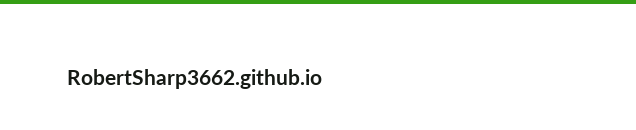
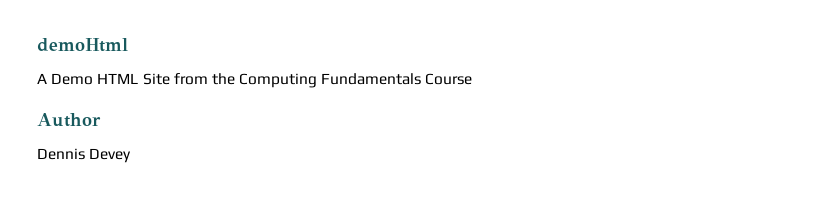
- RobertSharp3662.github.io
+ demoHtml
+ A Demo HTML Site from the Computing Fundamentals Course
+ Author
+ Dennis Devey

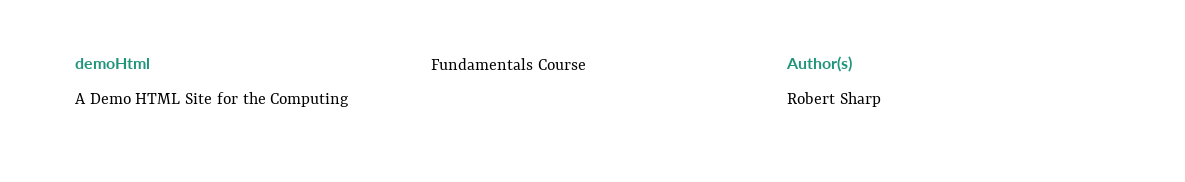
- A Demo HTML Site from the Computing Fundamentals Course
+ A Demo HTML Site for the Computing Fundamentals Course
- Author
- Dennis Devey
+ Author(s)
+ Robert Sharp

